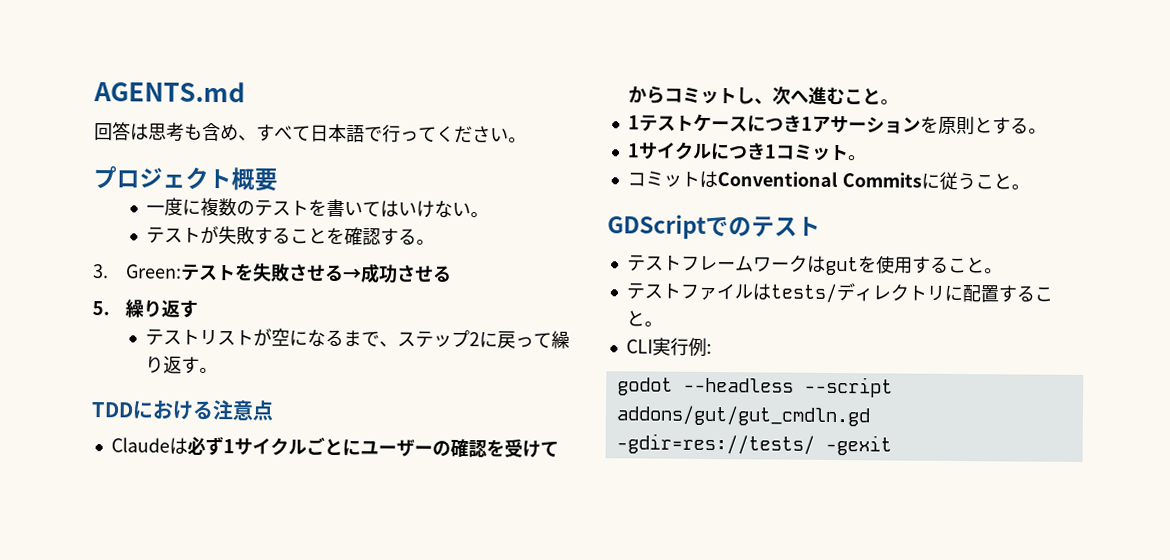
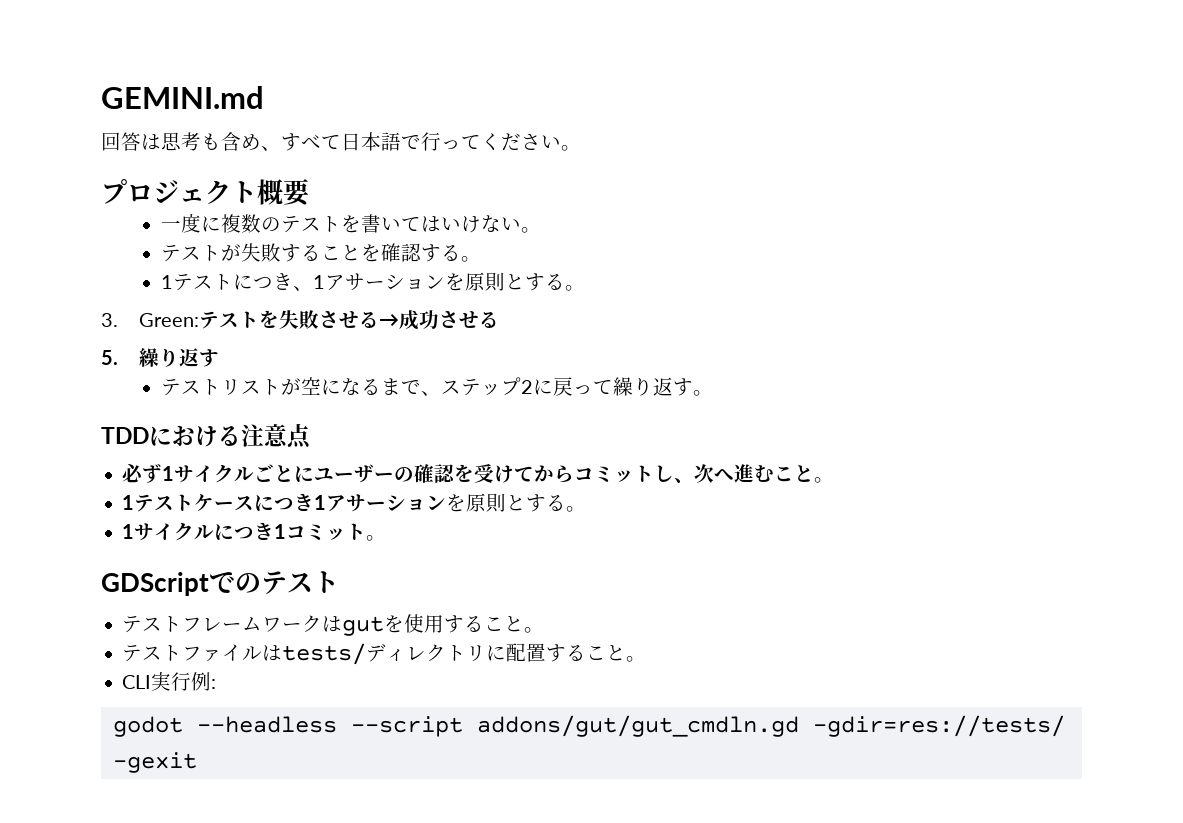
- AGENTS.md
+ GEMINI.md
+ 1テストにつき、1アサーションを原則とする。
- Claudeは必ず1サイクルごとにユーザーの確認を受けてからコミットし、次へ進むこと。
+ 必ず1サイクルごとにユーザーの確認を受けてからコミットし、次へ進むこと。
- コミットはConventional Commitsに従うこと。

